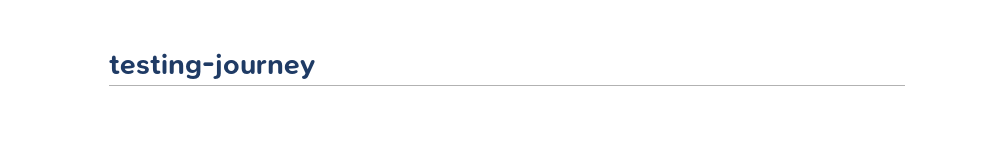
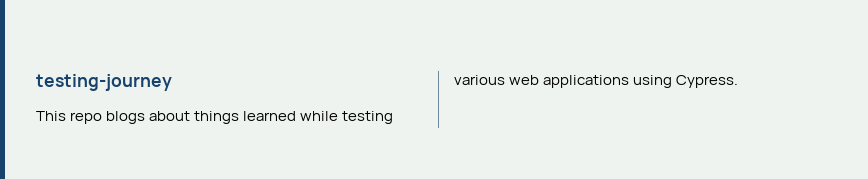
+ This repo blogs about things learned while testing various web applications using Cypress.

